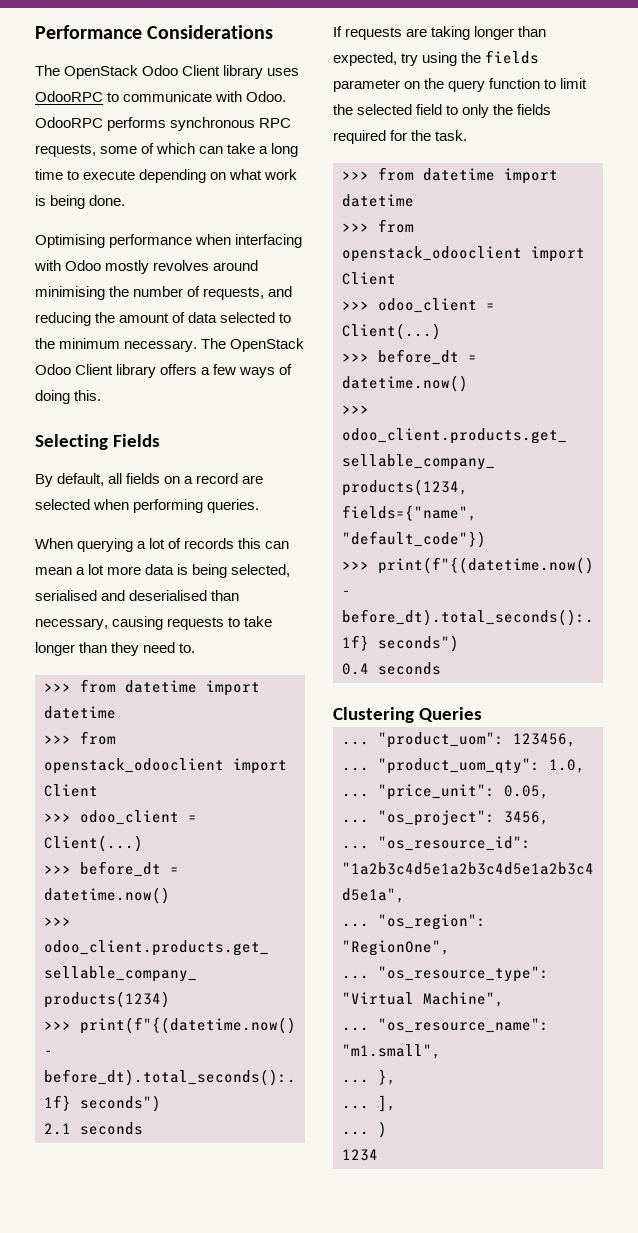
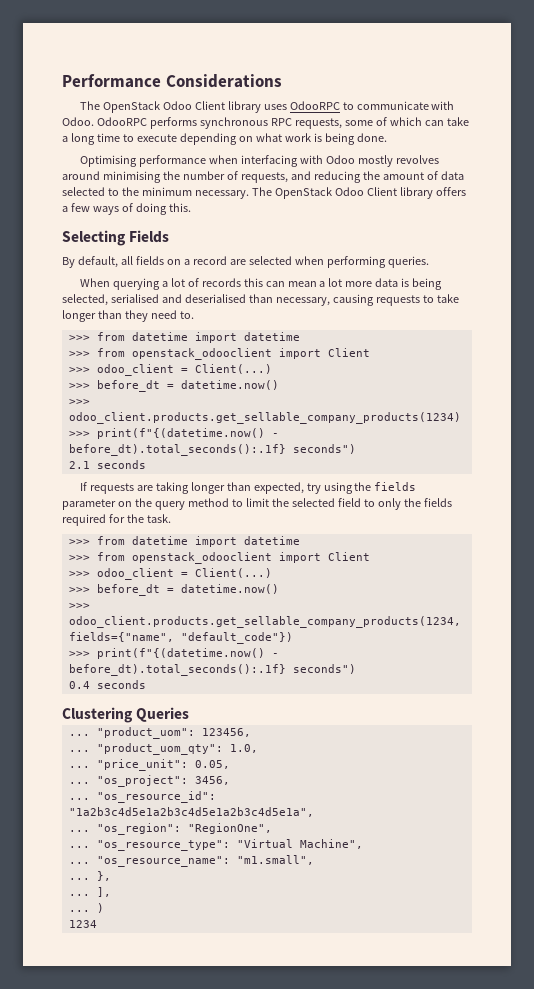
- If requests are taking longer than expected, try using the fields parameter on the query function to limit the selected field to only the fields required for the task.
+ If requests are taking longer than expected, try using the fields parameter on the query method to limit the selected field to only the fields required for the task.

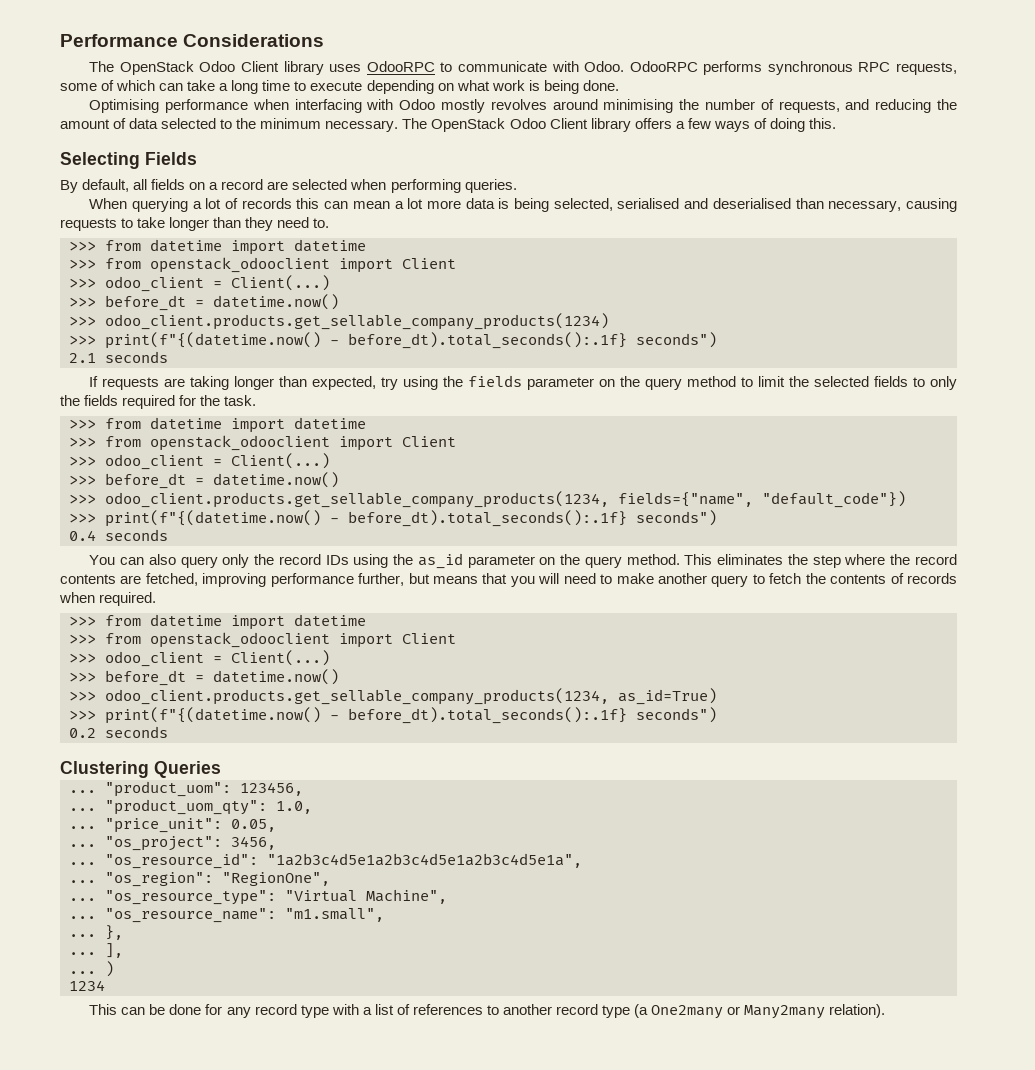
- If requests are taking longer than expected, try using the fields parameter on the query method to limit the selected field to only the fields required for the task.
+ If requests are taking longer than expected, try using the fields parameter on the query method to limit the selected fields to only the fields required for the task.
+ You can also query only the record IDs using the as_id parameter on the query method. This eliminates the step where the record contents are fetched, improving performance further, but means that you will need to make another query to fetch the contents of records when required.
+ >>> from datetime import datetime
+ >>> from openstack_odooclient import Client
+ >>> odoo_client = Client(...)
+ >>> before_dt = datetime.now()
+ >>> odoo_client.products.get_sellable_company_products(1234, as_id=True)
+ >>> print(f"{(datetime.now() - before_dt).total_seconds():.1f} seconds")
+ 0.2 seconds
+ This can be done for any record type with a list of references to another record type (a One2many or Many2many relation).

